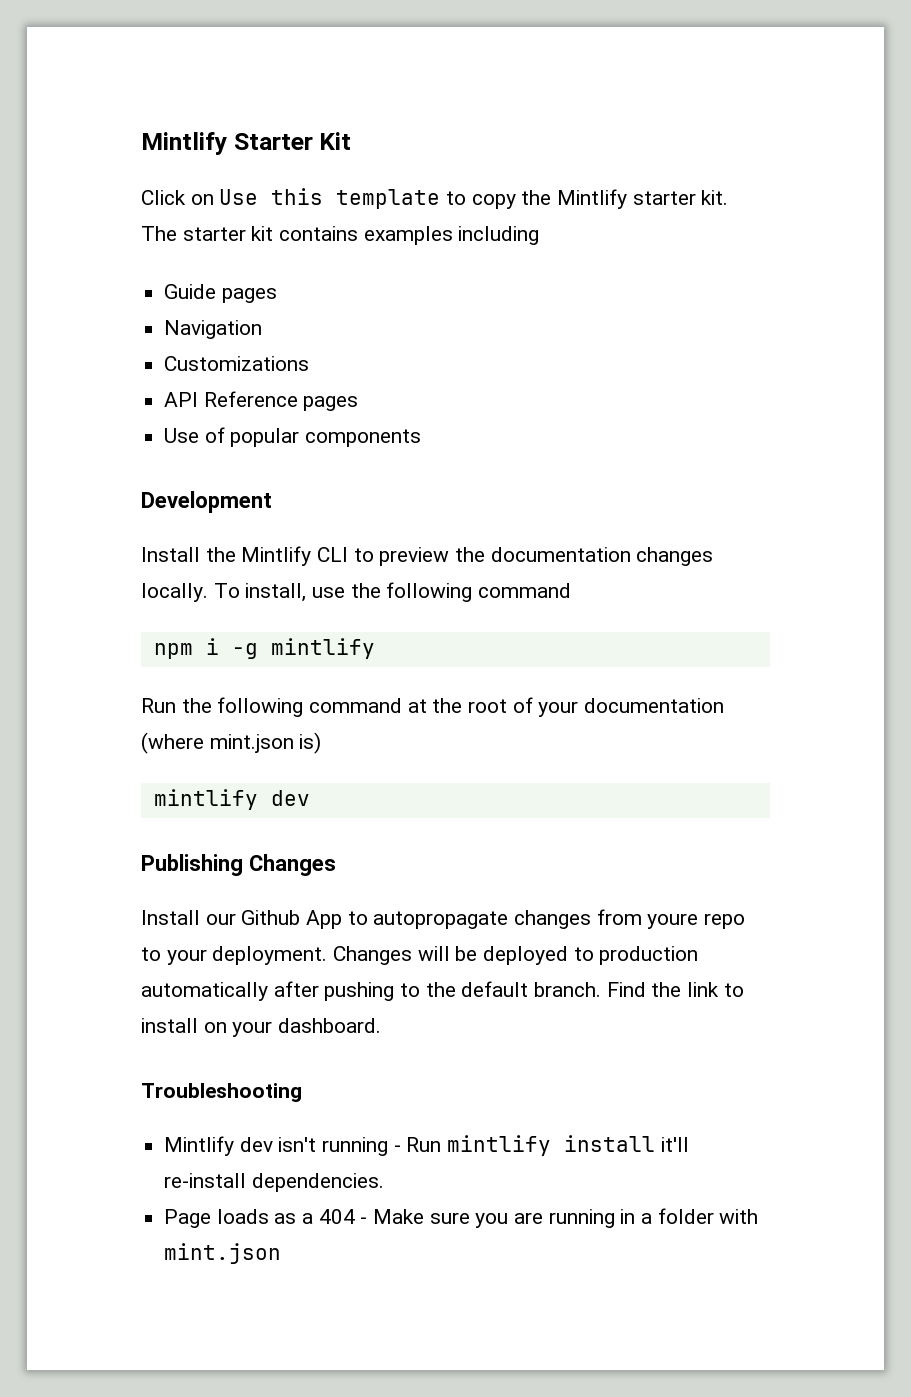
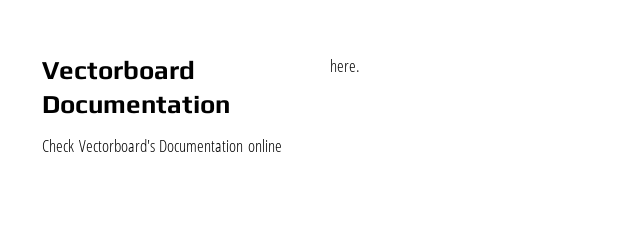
- Mintlify Starter Kit
- Click on Use this template to copy the Mintlify starter kit. The starter kit contains examples including
- Guide pages
- Navigation
- Customizations
- API Reference pages
- Use of popular components
- Development
- Install the Mintlify CLI to preview the documentation changes locally. To install, use the following command
- npm i -g mintlify
- Run the following command at the root of your documentation (where mint.json is)
- mintlify dev
- Publishing Changes
- Install our Github App to autopropagate changes from youre repo to your deployment. Changes will be deployed to production automatically after pushing to the default branch. Find the link to install on your dashboard.
- Troubleshooting
- Mintlify dev isn't running - Run mintlify install it'll re-install dependencies.
- Page loads as a 404 - Make sure you are running in a folder with mint.json
+ Vectorboard Documentation
+ Check Vectorboard's Documentation online here.

